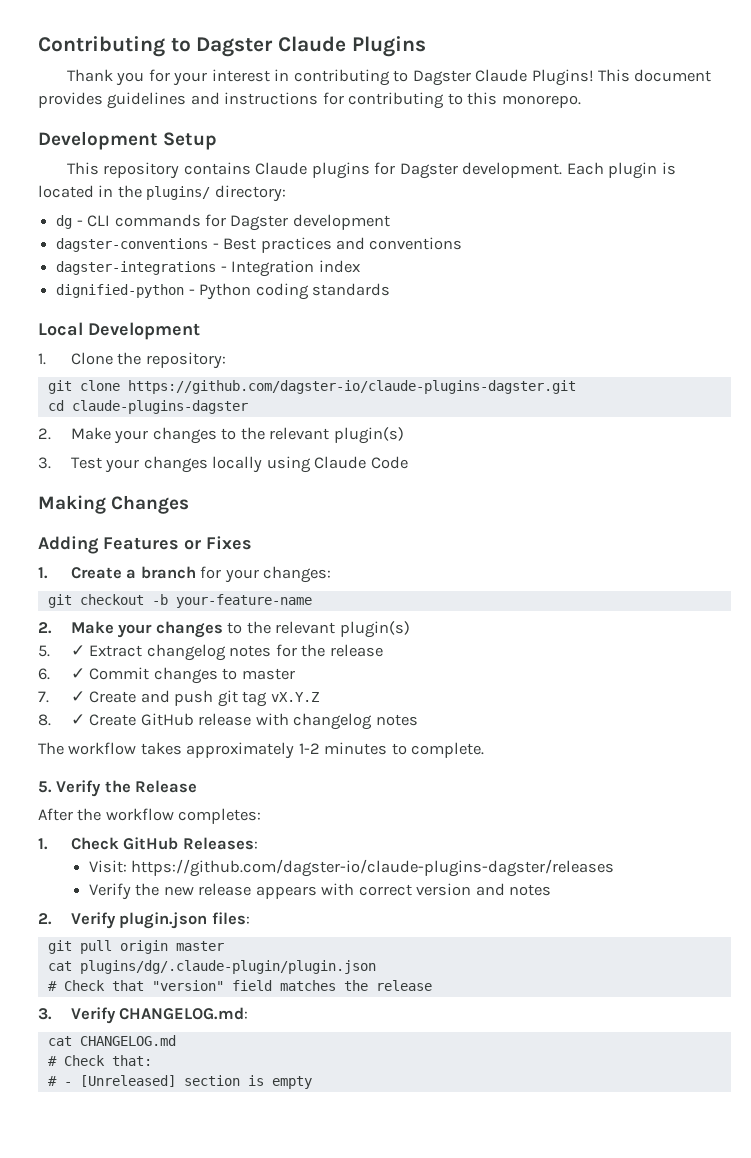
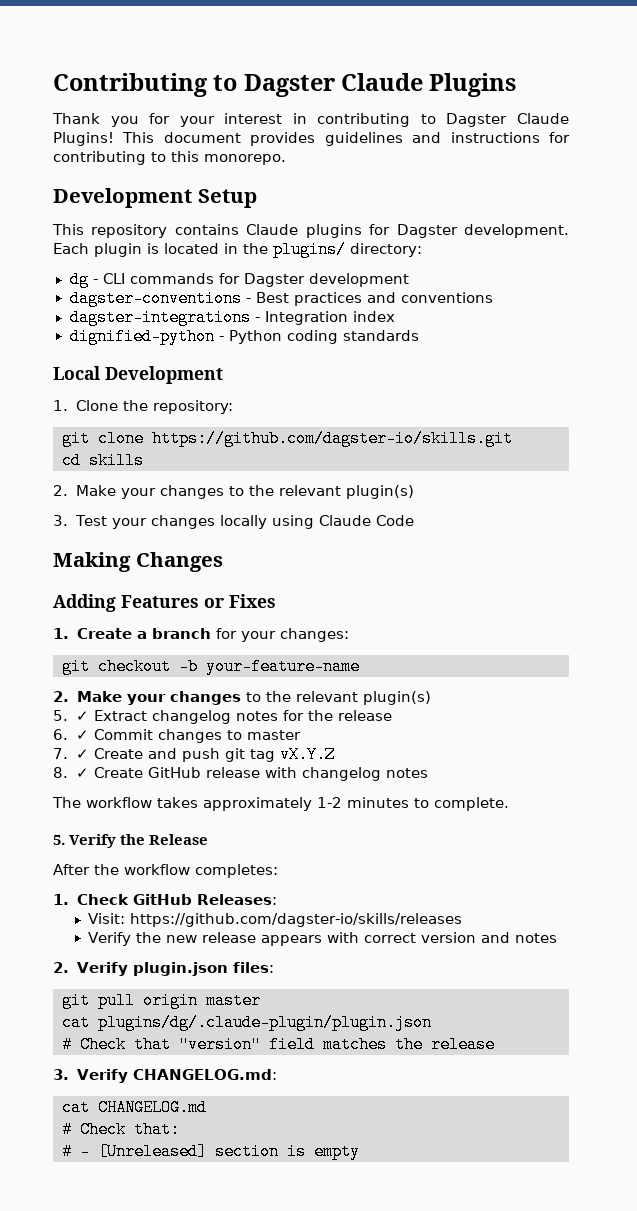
- git clone https://github.com/dagster-io/claude-plugins-dagster.git
+ git clone https://github.com/dagster-io/skills.git
- cd claude-plugins-dagster
+ cd skills
- Visit: https://github.com/dagster-io/claude-plugins-dagster/releases
+ Visit: https://github.com/dagster-io/skills/releases

